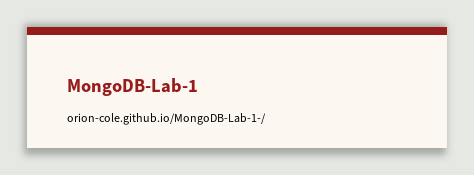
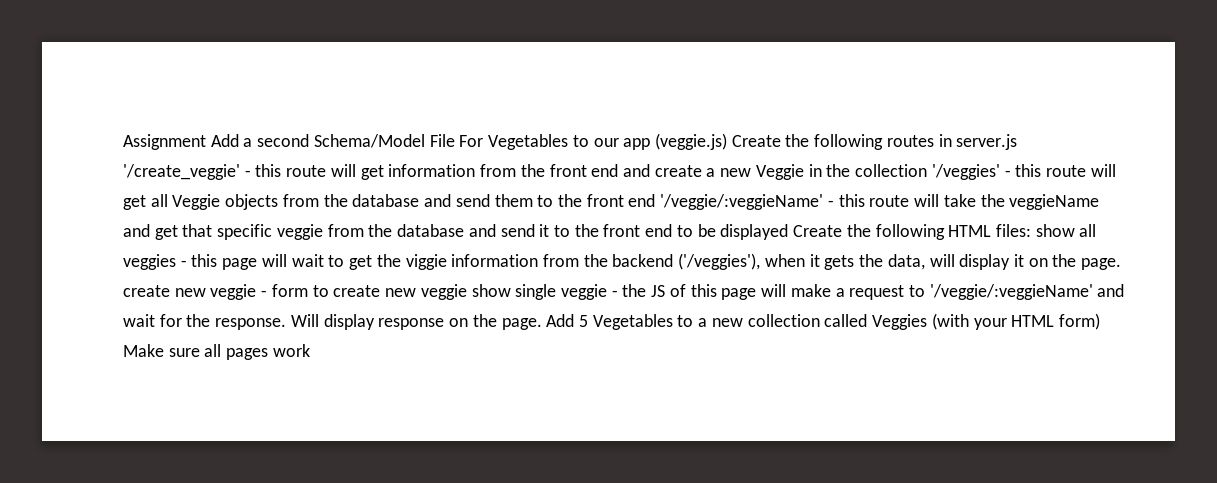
- MongoDB-Lab-1
- orion-cole.github.io/MongoDB-Lab-1-/
+ Assignment Add a second Schema/Model File For Vegetables to our app (veggie.js) Create the following routes in server.js '/create_veggie' - this route will get information from the front end and create a new Veggie in the collection '/veggies' - this route will get all Veggie objects from the database and send them to the front end '/veggie/:veggieName' - this route will take the veggieName and get that specific veggie from the database and send it to the front end to be displayed Create the following HTML files: show all veggies - this page will wait to get the viggie information from the backend ('/veggies'), when it gets the data, will display it on the page. create new veggie - form to create new veggie show single veggie - the JS of this page will make a request to '/veggie/:veggieName' and wait for the response. Will display response on the page. Add 5 Vegetables to a new collection called Veggies (with your HTML form) Make sure all pages work

